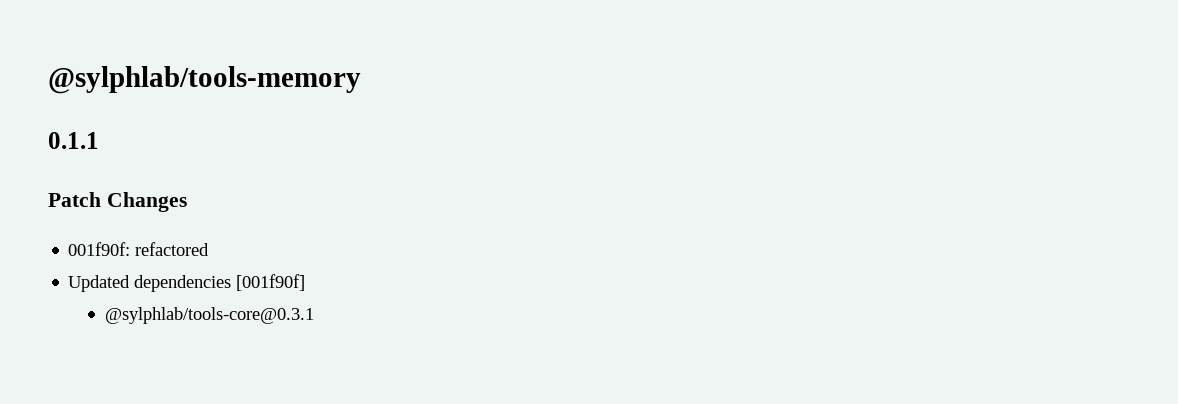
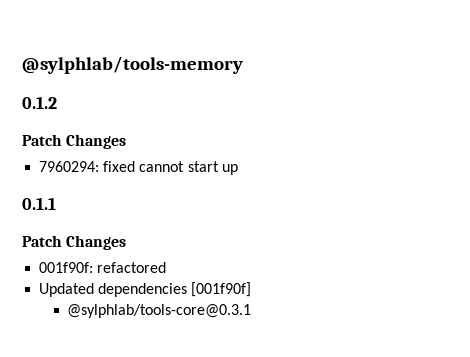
+ 0.1.2
+ Patch Changes
+ 7960294: fixed cannot start up

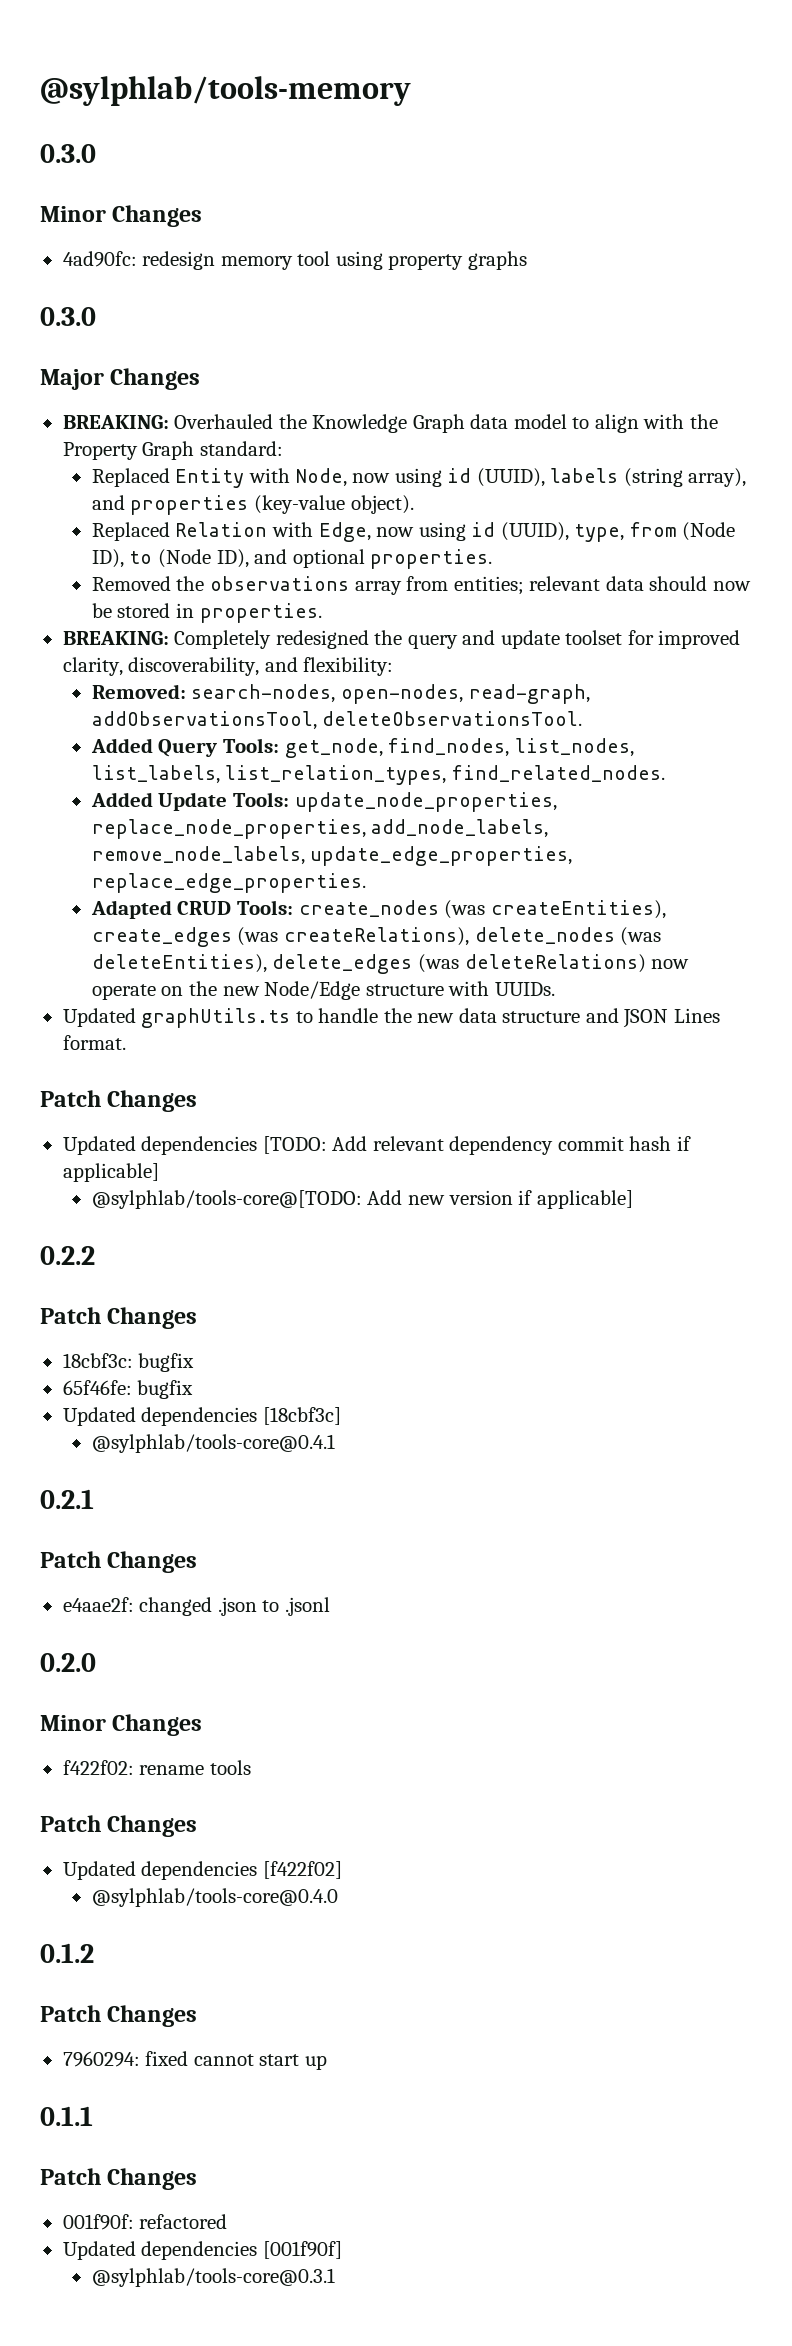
  @sylphlab/tools-memory
+ 0.3.0
+ Minor Changes
+ 4ad90fc: redesign memory tool using property graphs
+ 0.3.0
+ Major Changes
+ BREAKING: Overhauled the Knowledge Graph data model to align with the Property Graph standard:
+ Replaced Entity with Node, now using id (UUID), labels (string array), and properties (key-value object).
+ Replaced Relation with Edge, now using id (UUID), type, from (Node ID), to (Node ID), and optional properties.
+ Removed the observations array from entities; relevant data should now be stored in properties.
+ BREAKING: Completely redesigned the query and update toolset for improved clarity, discoverability, and flexibility:
+ Removed: search-nodes, open-nodes, read-graph, addObservationsTool, deleteObservationsTool.
+ Added Query Tools: get_node, find_nodes, list_nodes, list_labels, list_relation_types, find_related_nodes.
+ Added Update Tools: update_node_properties, replace_node_properties, add_node_labels, remove_node_labels, update_edge_properties, replace_edge_properties.
+ Adapted CRUD Tools: create_nodes (was createEntities), create_edges (was createRelations), delete_nodes (was deleteEntities), delete_edges (was deleteRelations) now operate on the new Node/Edge structure with UUIDs.
+ Updated graphUtils.ts to handle the new data structure and JSON Lines format.
+ Patch Changes
+ Updated dependencies [TODO: Add relevant dependency commit hash if applicable]
+ @sylphlab/tools-core@[TODO: Add new version if applicable]
+ 0.2.2
+ Patch Changes
+ 18cbf3c: bugfix
+ 65f46fe: bugfix
+ Updated dependencies [18cbf3c]
+ @sylphlab/tools-core@0.4.1
+ 0.2.1
+ Patch Changes
+ e4aae2f: changed .json to .jsonl
+ 0.2.0
+ Minor Changes
+ f422f02: rename tools
+ Patch Changes
+ Updated dependencies [f422f02]
+ @sylphlab/tools-core@0.4.0

